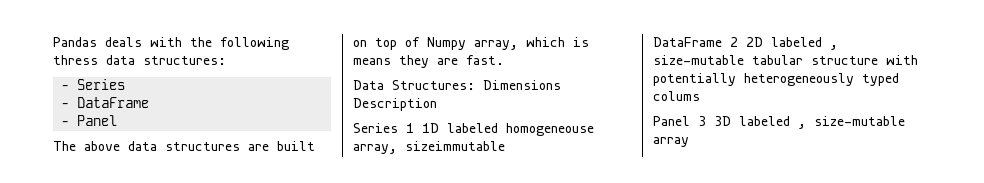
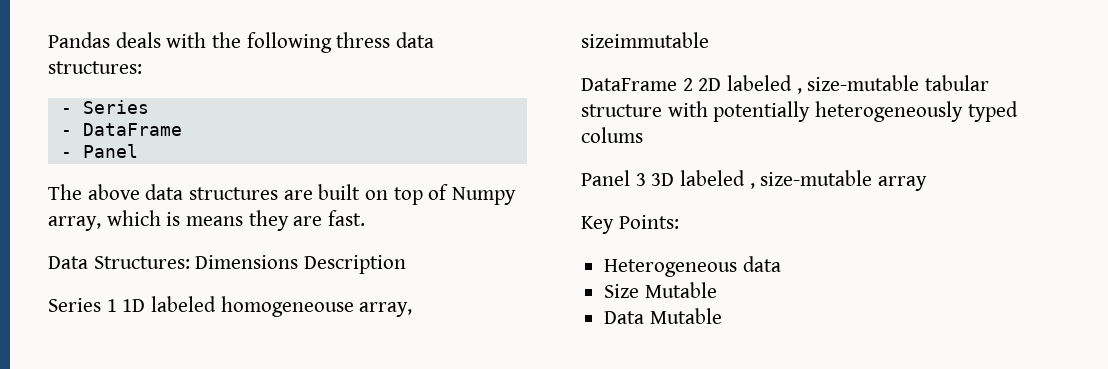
+ Key Points:
+ Heterogeneous data
+ Size Mutable
+ Data Mutable

